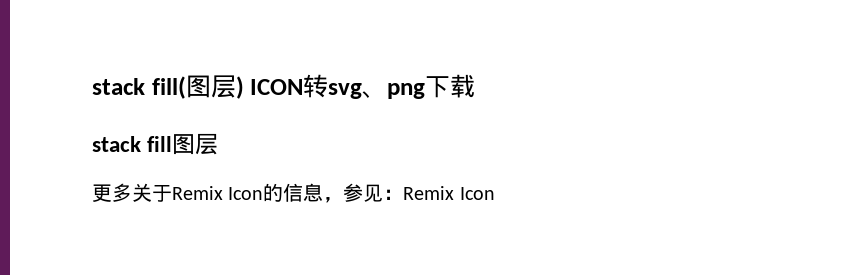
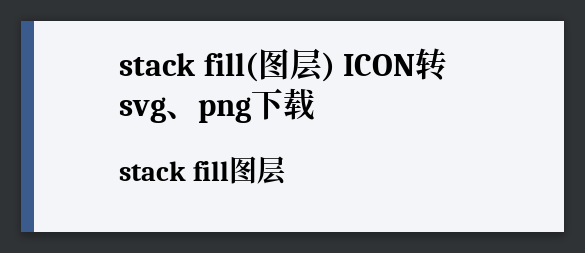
- 更多关于Remix Icon的信息，参见：Remix Icon

